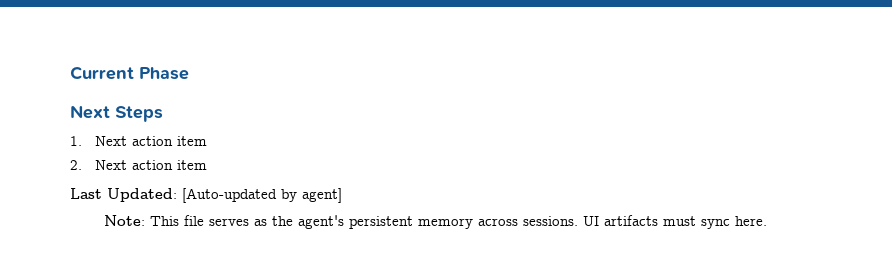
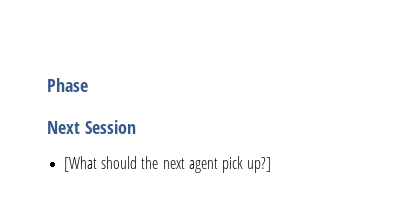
- Current Phase
+ Phase
- Next Steps
- 1. Next action item
- 2. Next action item
- Last Updated: [Auto-updated by agent]
- Note: This file serves as the agent's persistent memory across sessions. UI artifacts must sync here.
+ Next Session
+ [What should the next agent pick up?]

